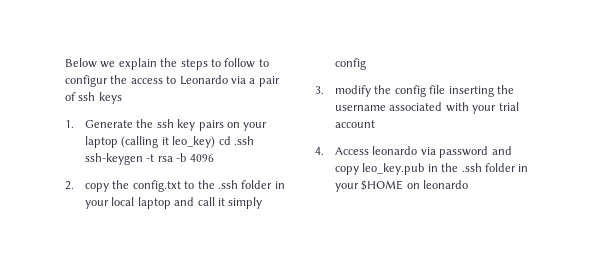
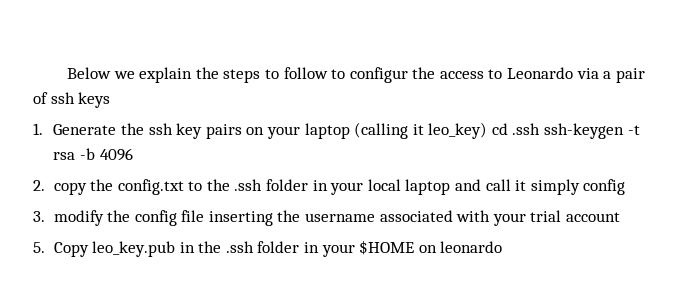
- 4. Access leonardo via password and copy leo_key.pub in the .ssh folder in your $HOME on leonardo
+ 5. Copy leo_key.pub in the .ssh folder in your $HOME on leonardo

